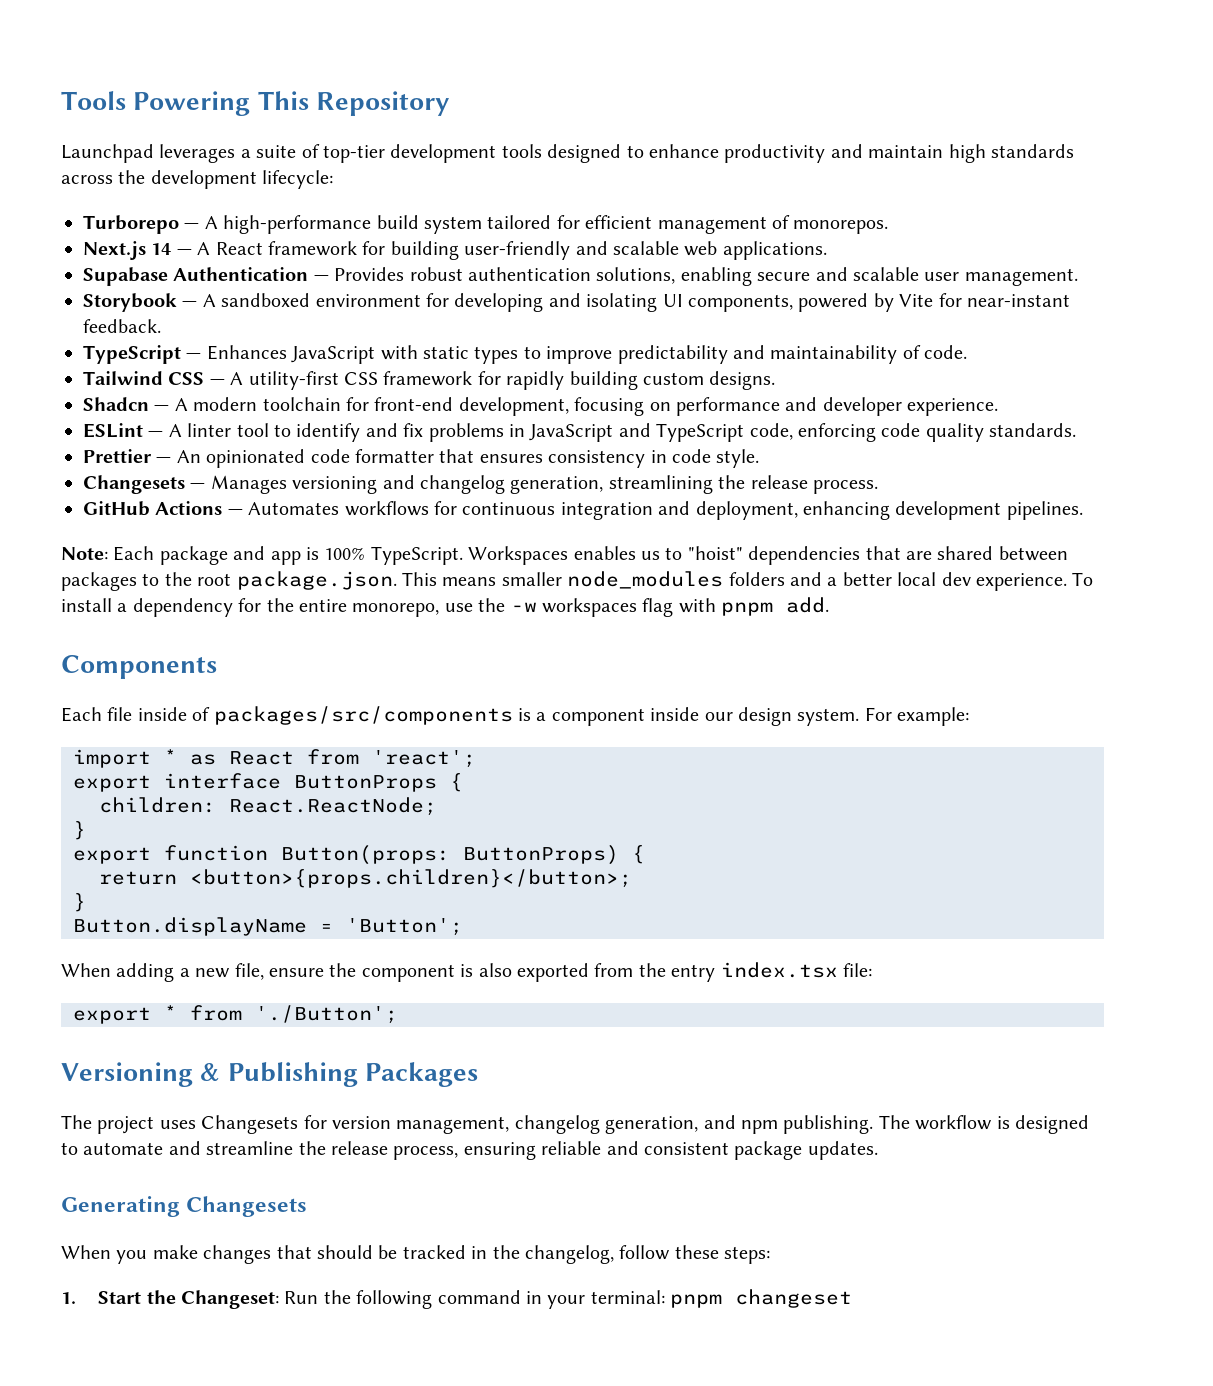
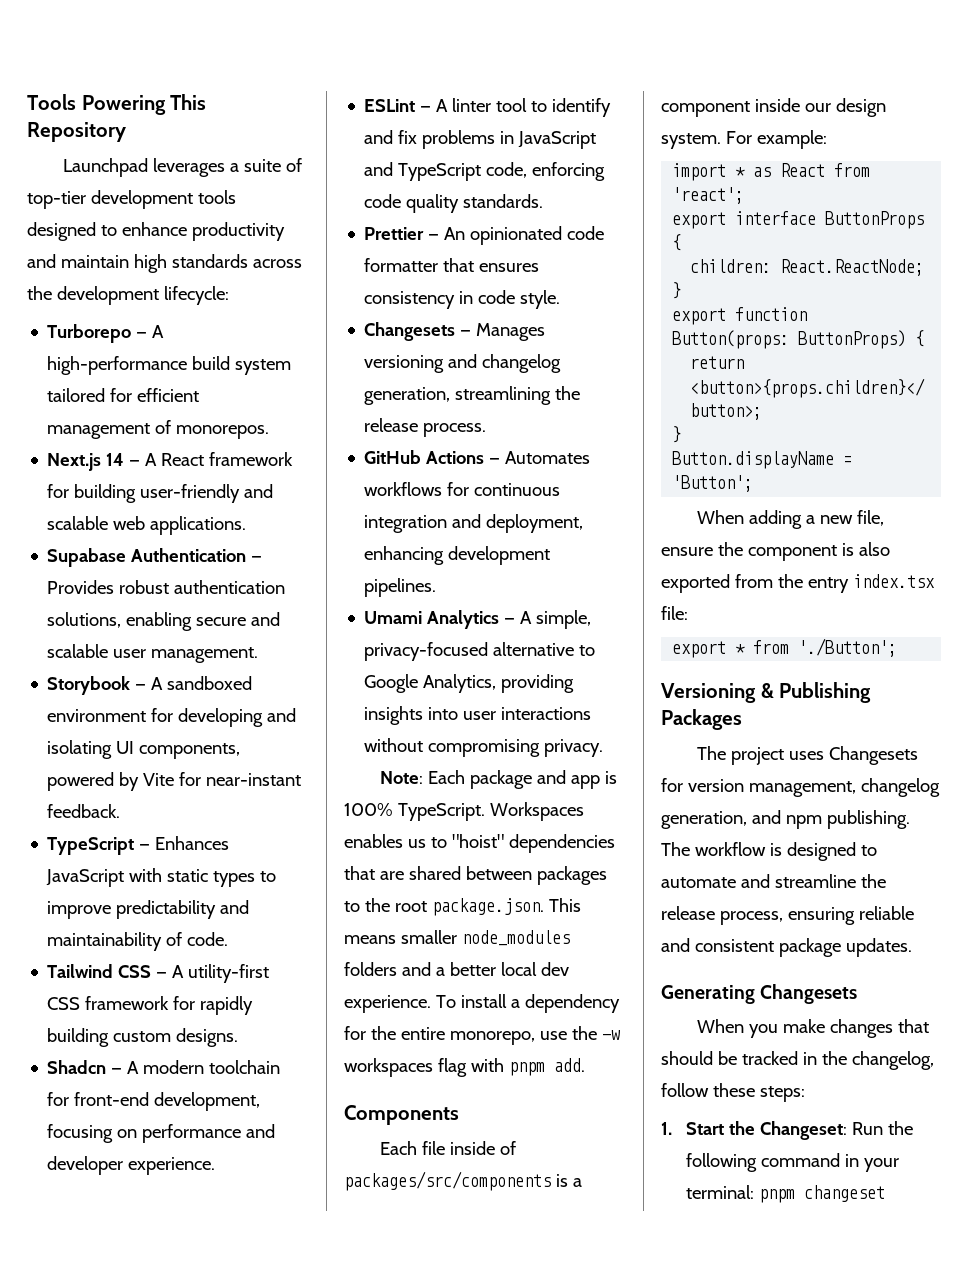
+ Umami Analytics — A simple, privacy-focused alternative to Google Analytics, providing insights into user interactions without compromising privacy.

